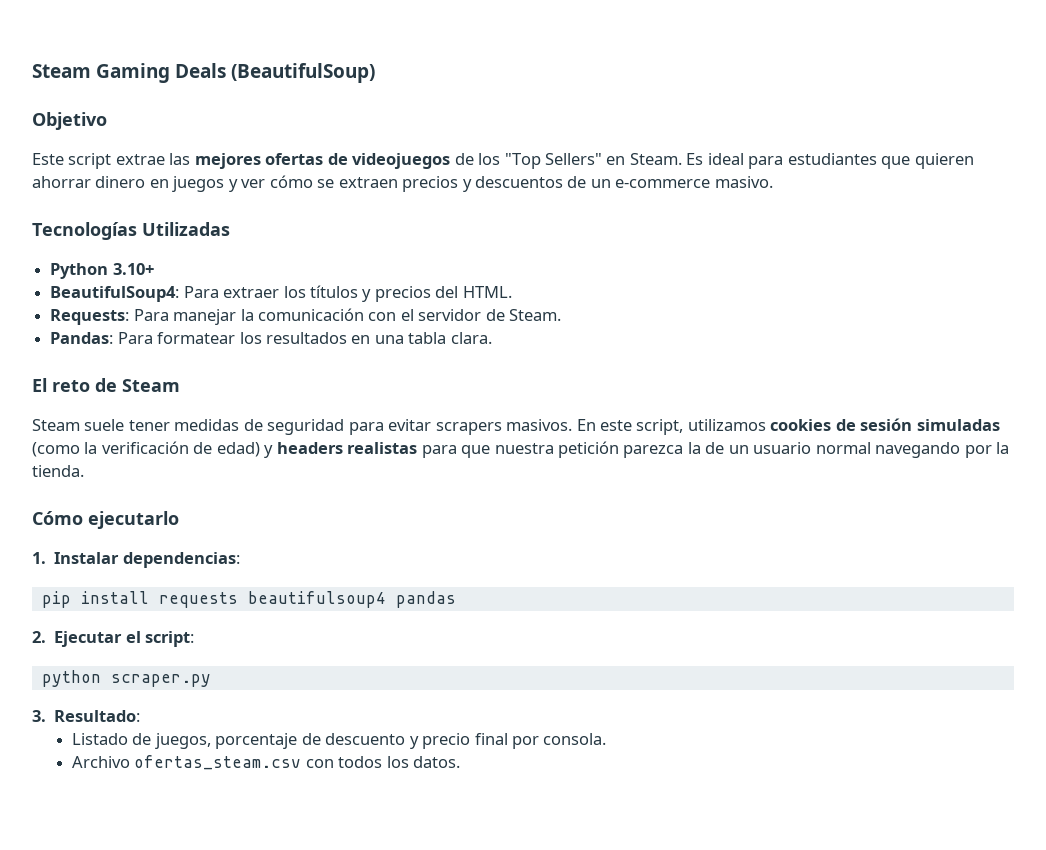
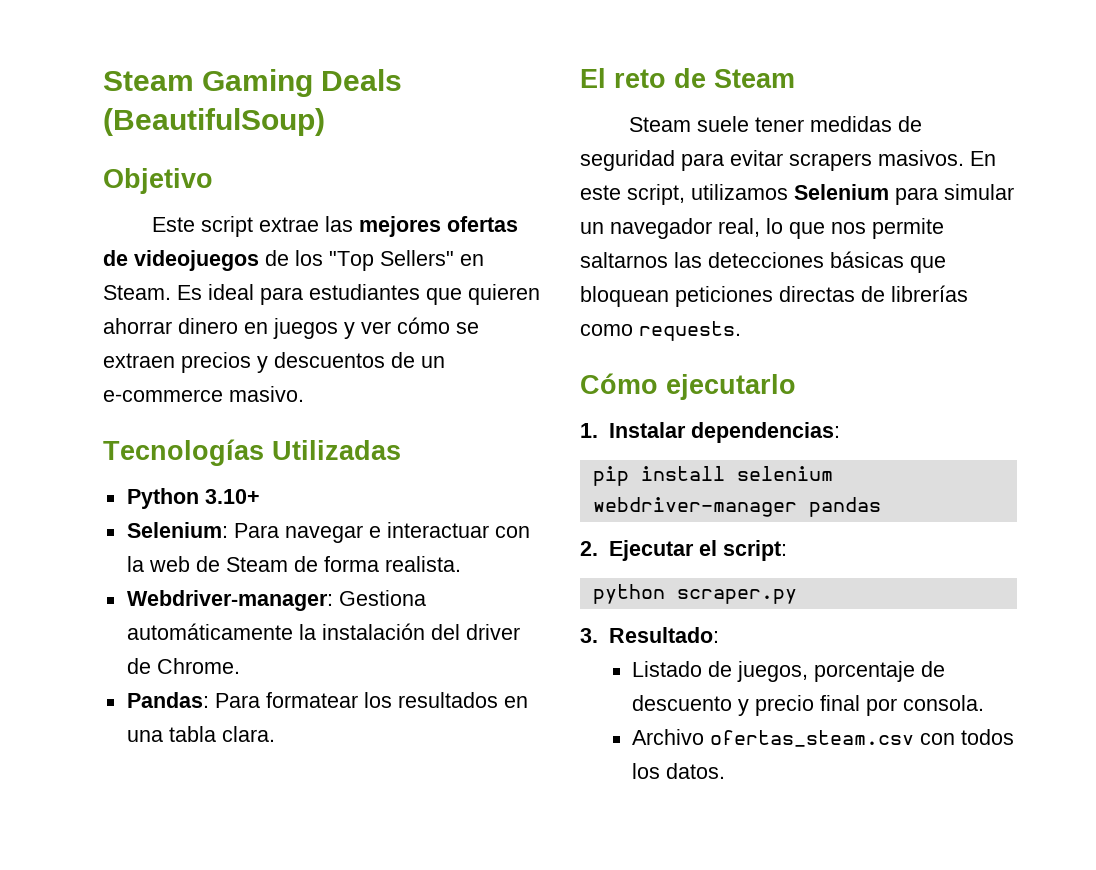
- BeautifulSoup4: Para extraer los títulos y precios del HTML.
- Requests: Para manejar la comunicación con el servidor de Steam.
+ Selenium: Para navegar e interactuar con la web de Steam de forma realista.
+ Webdriver-manager: Gestiona automáticamente la instalación del driver de Chrome.
- En este script, utilizamos cookies de sesión simuladas (como la verificación de edad) y headers realistas para que nuestra petición parezca la de un usuario normal navegando por la tienda.
+ En este script, utilizamos Selenium para simular un navegador real, lo que nos permite saltarnos las detecciones básicas que bloquean peticiones directas de librerías como requests.
- pip install requests beautifulsoup4 pandas
+ pip install selenium webdriver-manager pandas

